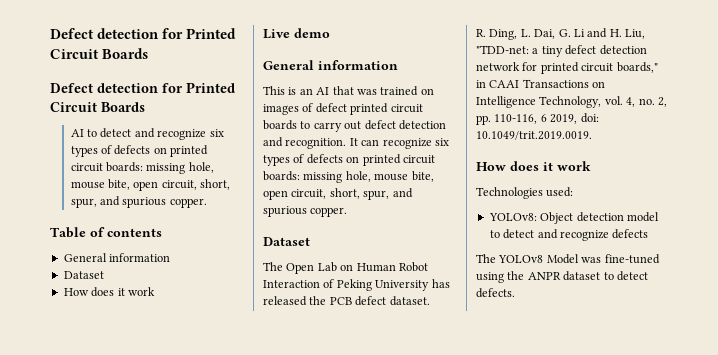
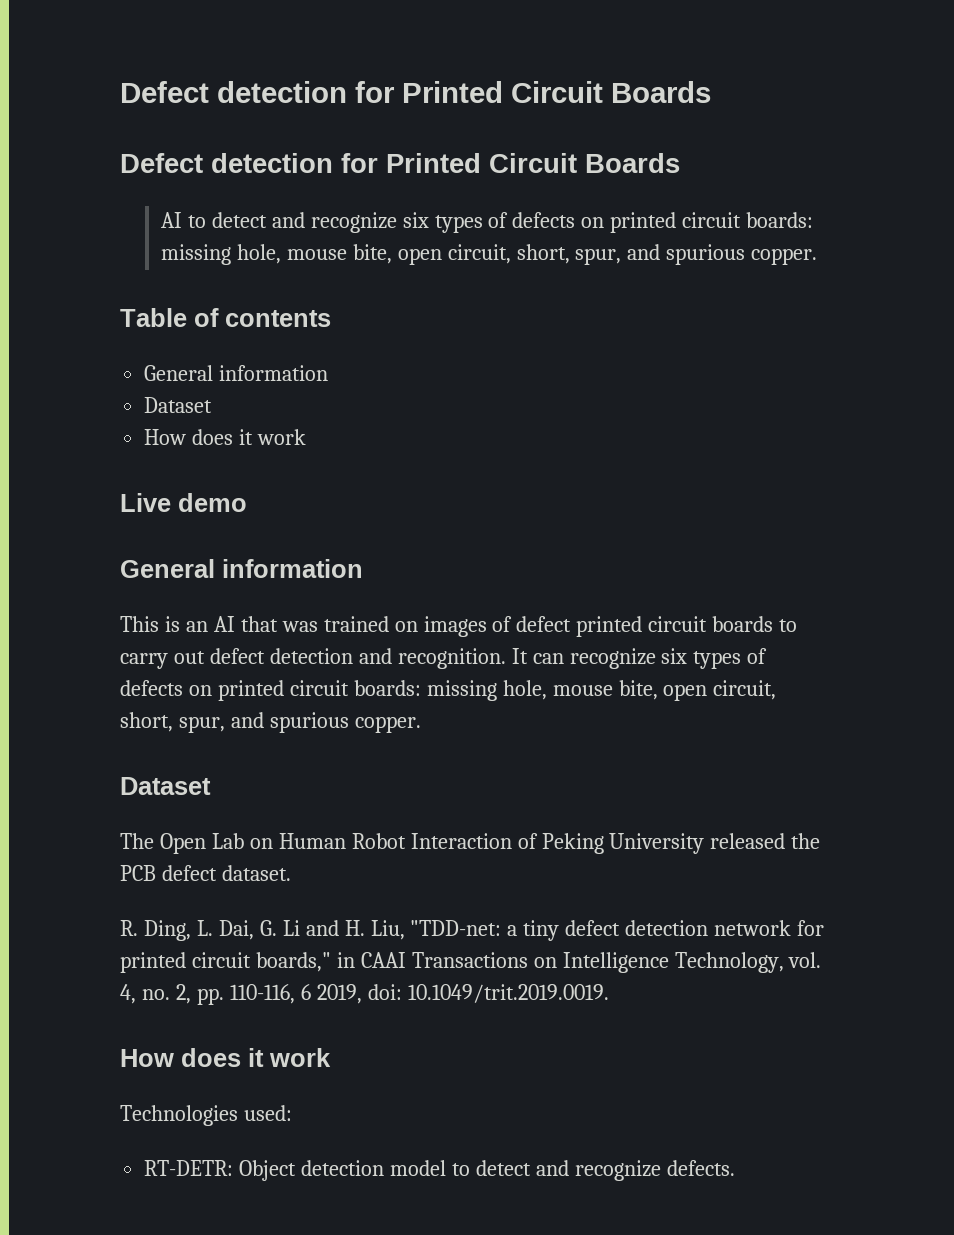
- The Open Lab on Human Robot Interaction of Peking University has released the PCB defect dataset.
+ The Open Lab on Human Robot Interaction of Peking University released the PCB defect dataset.
- YOLOv8: Object detection model to detect and recognize defects
- The YOLOv8 Model was fine-tuned using the ANPR dataset to detect defects.
+ RT-DETR: Object detection model to detect and recognize defects.

